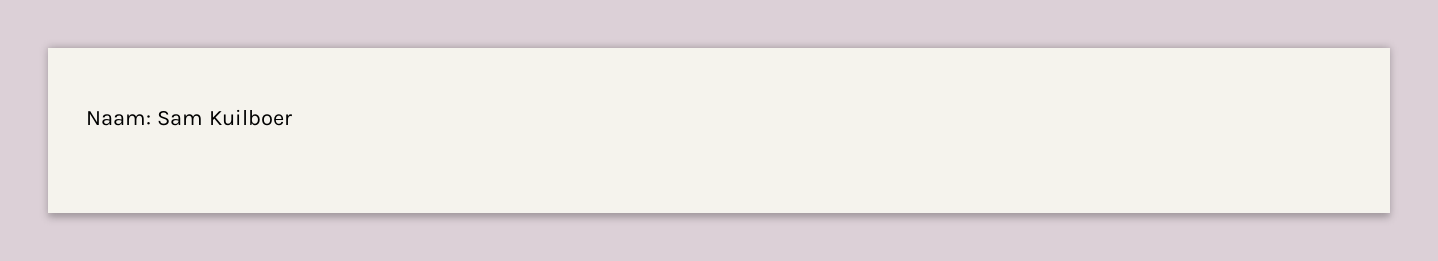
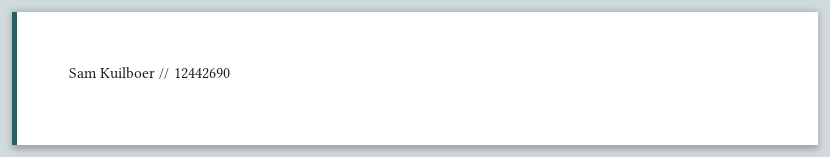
- Naam: Sam Kuilboer
+ Sam Kuilboer // 12442690

